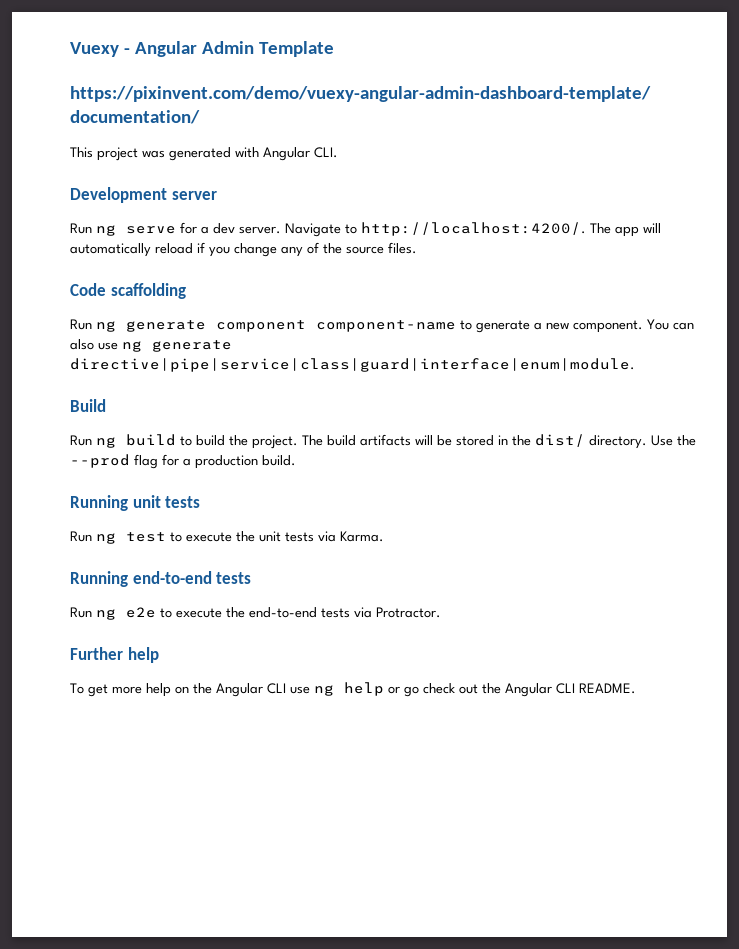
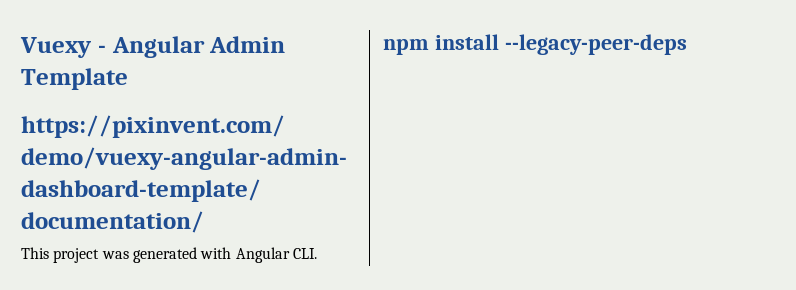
- Development server
- Run ng serve for a dev server. Navigate to http://localhost:4200/. The app will automatically reload if you change any of the source files.
- Code scaffolding
- Run ng generate component component-name to generate a new component. You can also use ng generate directive|pipe|service|class|guard|interface|enum|module.
- Build
- Run ng build to build the project. The build artifacts will be stored in the dist/ directory. Use the --prod flag for a production build.
- Running unit tests
- Run ng test to execute the unit tests via Karma.
- Running end-to-end tests
- Run ng e2e to execute the end-to-end tests via Protractor.
- Further help
- To get more help on the Angular CLI use ng help or go check out the Angular CLI README.
+ npm install --legacy-peer-deps

